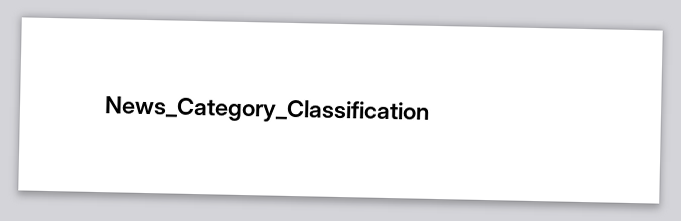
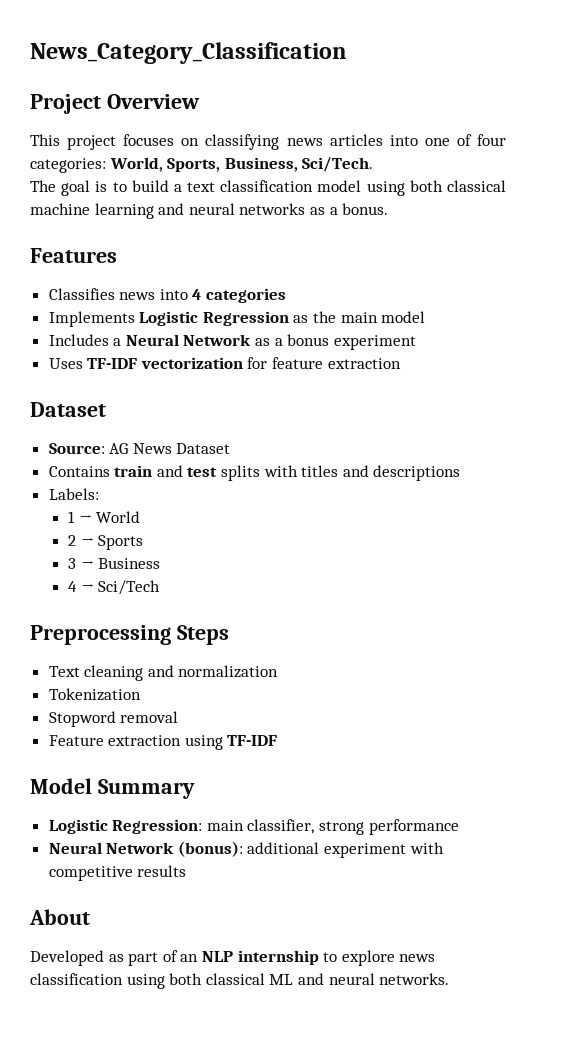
+ Project Overview
+ This project focuses on classifying news articles into one of four categories: World, Sports, Business, Sci/Tech.
+ The goal is to build a text classification model using both classical machine learning and neural networks as a bonus.
+ Features
+ Classifies news into 4 categories
+ Implements Logistic Regression as the main model
+ Includes a Neural Network as a bonus experiment
+ Uses TF-IDF vectorization for feature extraction
+ Dataset
+ Source: AG News Dataset
+ Contains train and test splits with titles and descriptions
+ Labels:
+ 1 → World
+ 2 → Sports
+ 3 → Business
+ 4 → Sci/Tech
+ Preprocessing Steps
+ Text cleaning and normalization
+ Tokenization
+ Stopword removal
+ Feature extraction using TF-IDF
+ Model Summary
+ Logistic Regression: main classifier, strong performance
+ Neural Network (bonus): additional experiment with competitive results
+ About
+ Developed as part of an NLP internship to explore news classification using both classical ML and neural networks.

